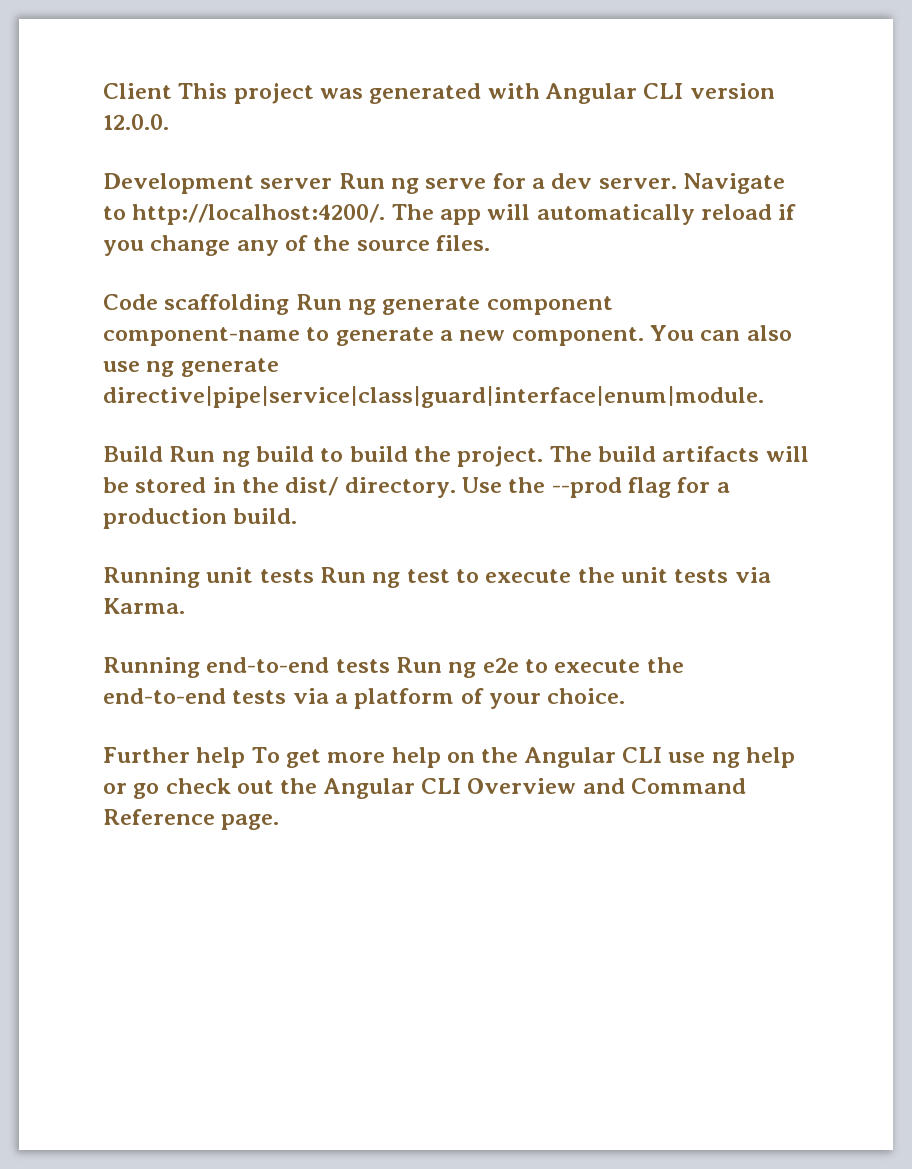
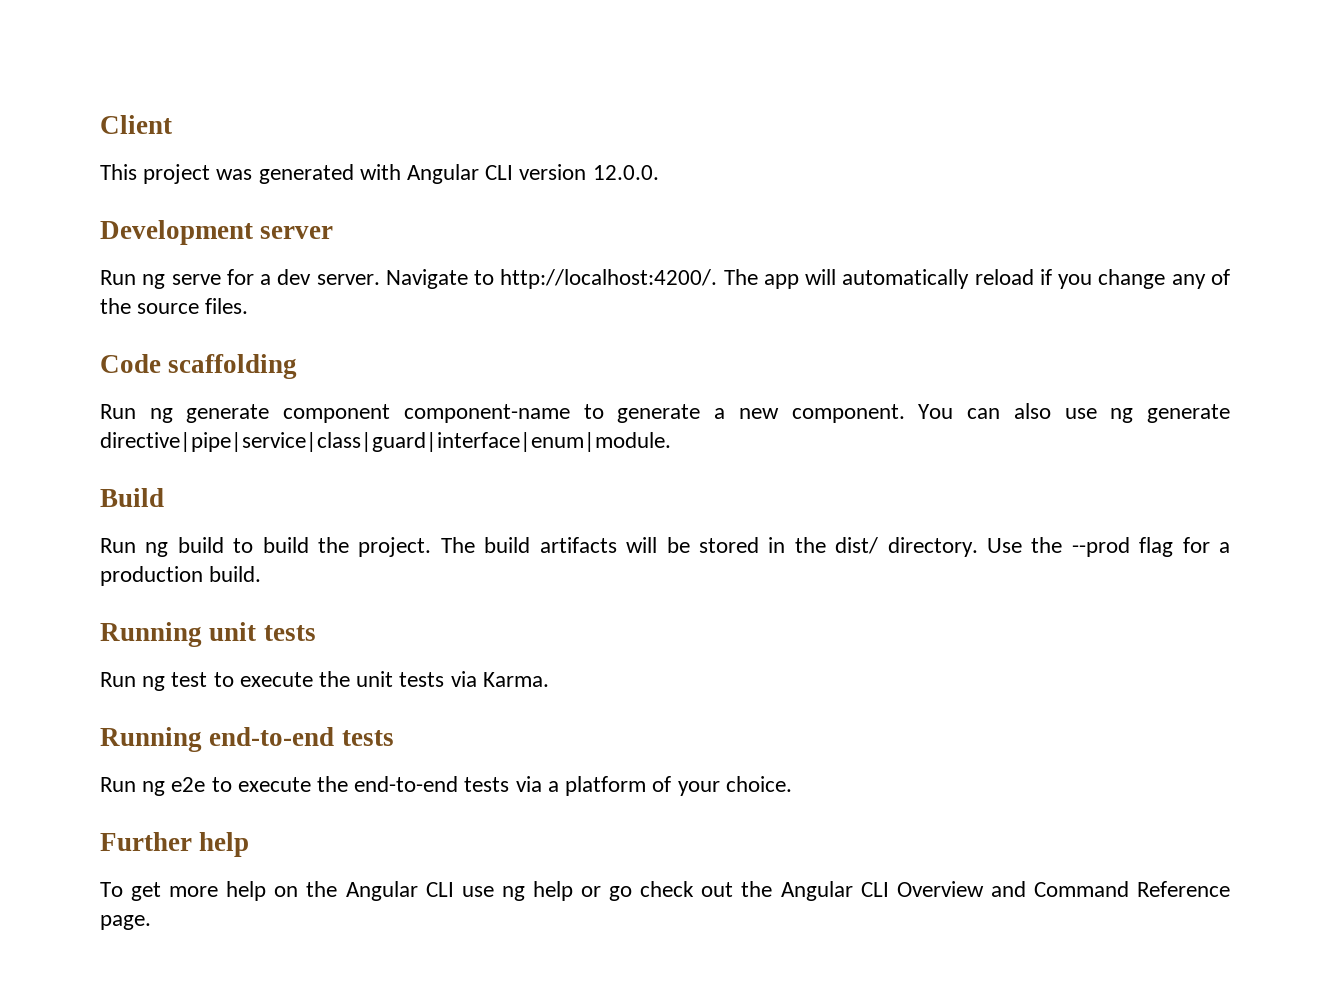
- Client This project was generated with Angular CLI version 12.0.0.
+ Client
+ This project was generated with Angular CLI version 12.0.0.
- Development server Run ng serve for a dev server.
+ Development server
+ Run ng serve for a dev server.
- Code scaffolding Run ng generate component component-name to generate a new component.
+ Code scaffolding
+ Run ng generate component component-name to generate a new component.
- Build Run ng build to build the project.
+ Build
+ Run ng build to build the project.
- Running unit tests Run ng test to execute the unit tests via Karma.
+ Running unit tests
+ Run ng test to execute the unit tests via Karma.
- Running end-to-end tests Run ng e2e to execute the end-to-end tests via a platform of your choice.
+ Running end-to-end tests
+ Run ng e2e to execute the end-to-end tests via a platform of your choice.
- Further help To get more help on the Angular CLI use ng help or go check out the Angular CLI Overview and Command Reference page.
+ Further help
+ To get more help on the Angular CLI use ng help or go check out the Angular CLI Overview and Command Reference page.

